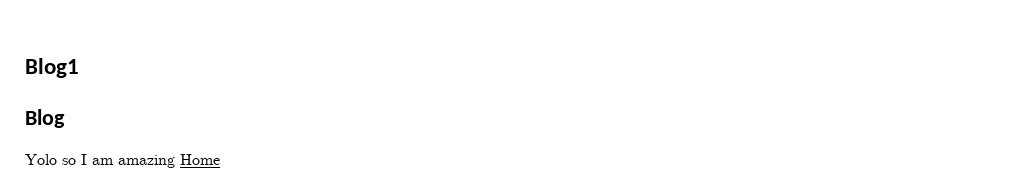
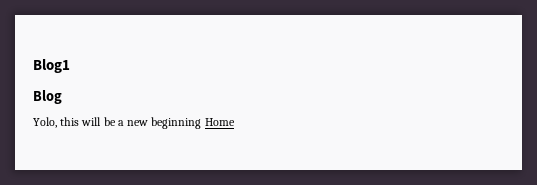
- Yolo so I am amazing Home
+ Yolo, this will be a new beginning Home

